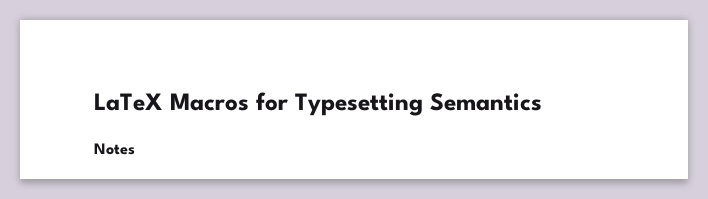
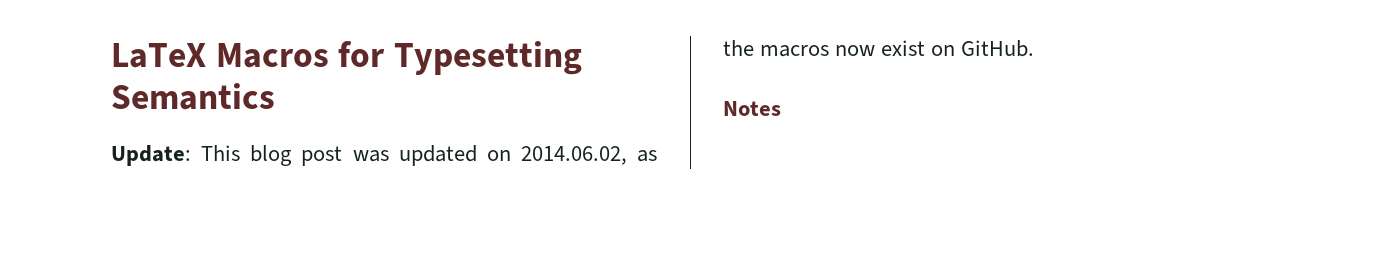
+ Update: This blog post was updated on 2014.06.02, as the macros now exist on GitHub.

